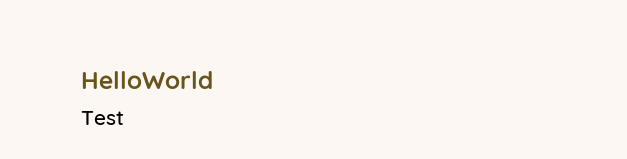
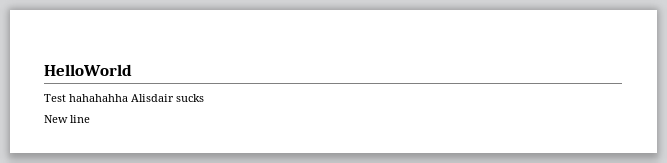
- Test
+ Test hahahahha Alisdair sucks
+ New line

